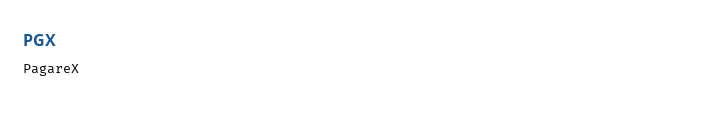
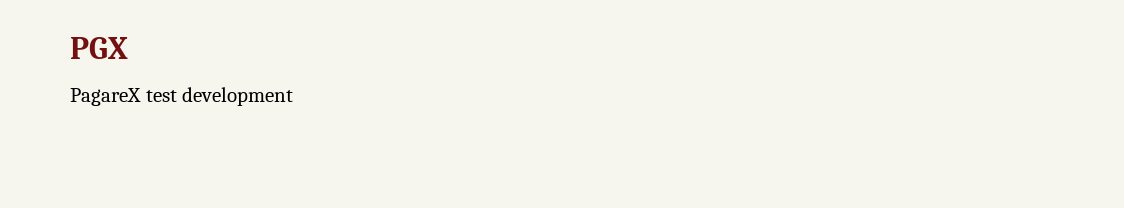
- PagareX
+ PagareX test development

